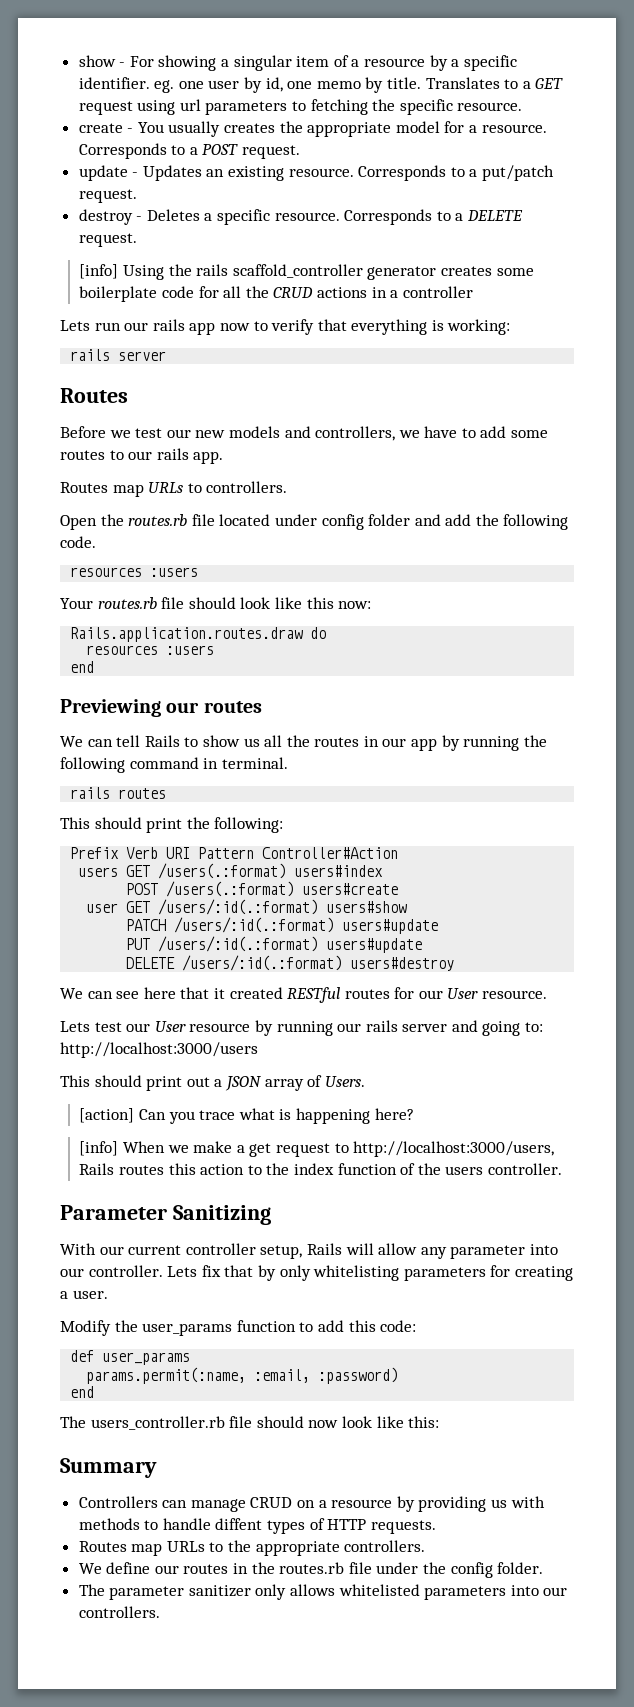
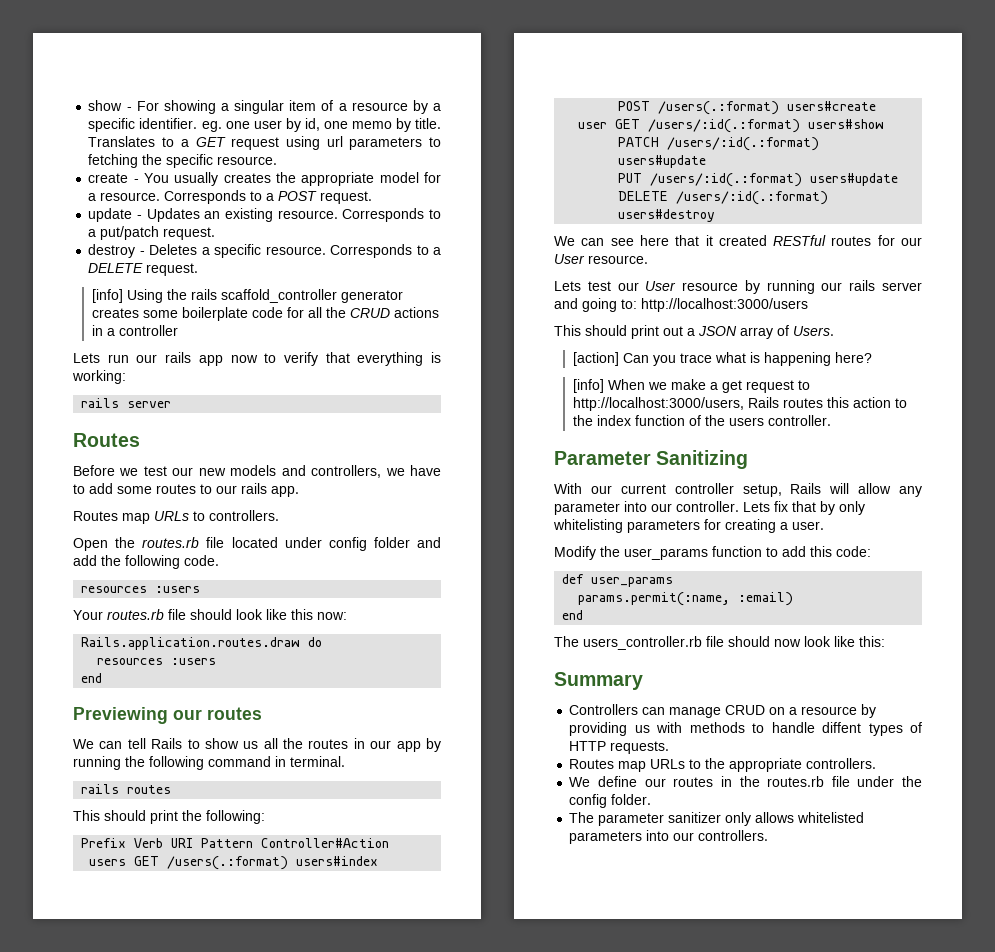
- params.permit(:name, :email, :password)
+ params.permit(:name, :email)

